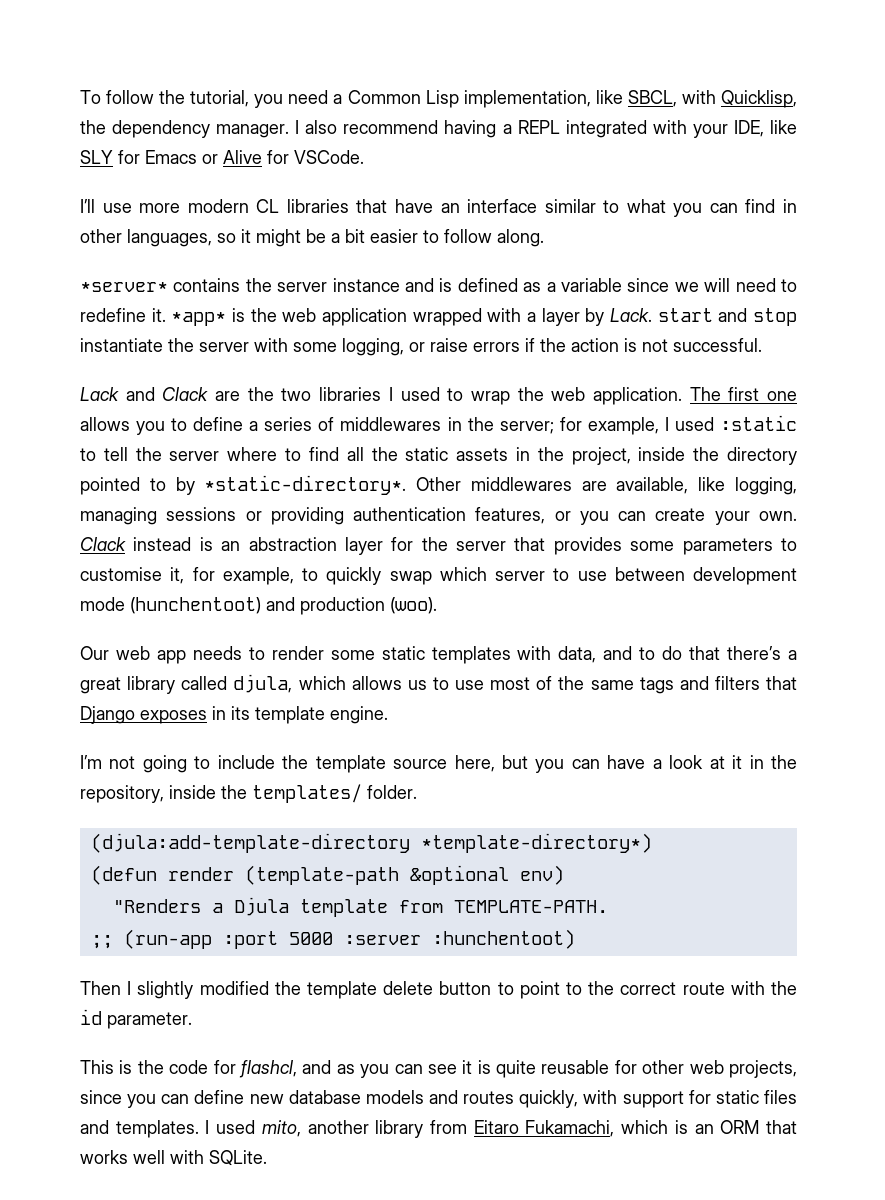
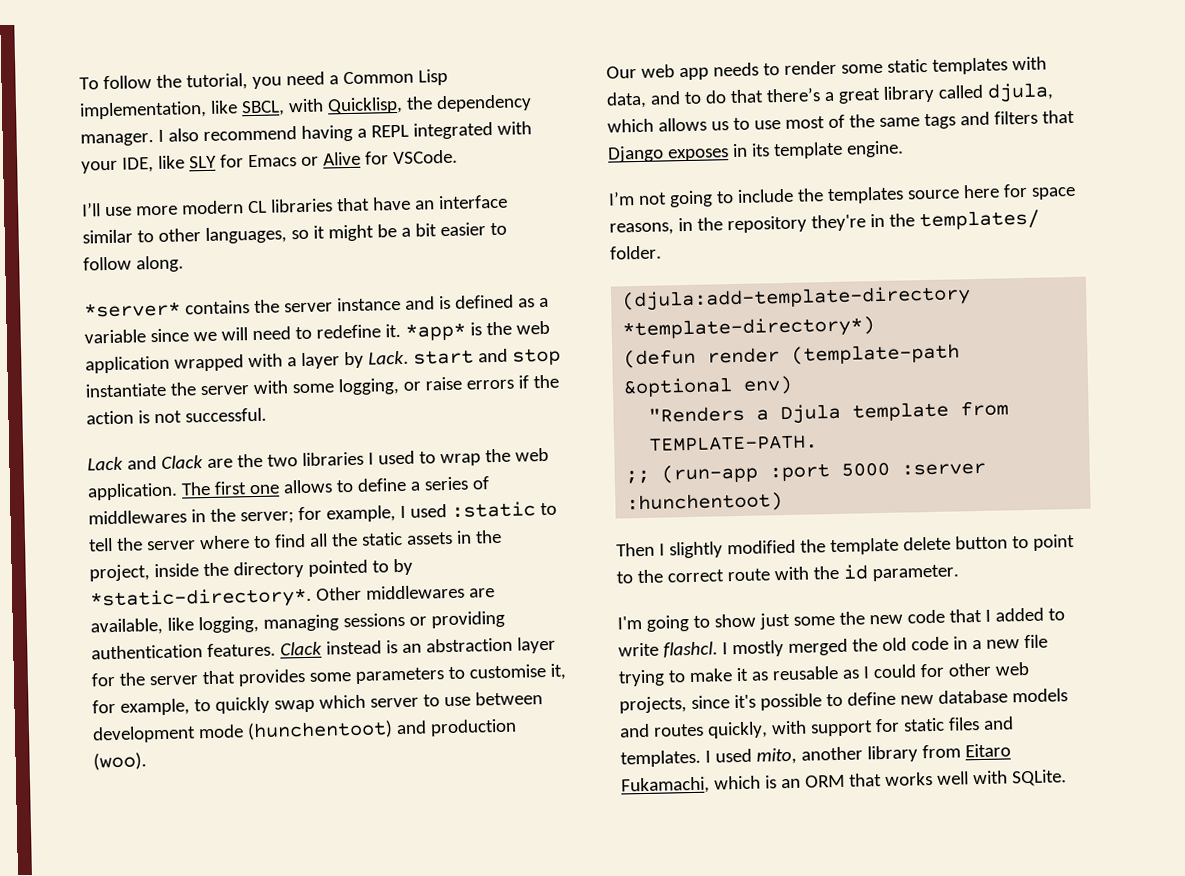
- I’ll use more modern CL libraries that have an interface similar to what you can find in other languages, so it might be a bit easier to follow along.
+ I’ll use more modern CL libraries that have an interface similar to other languages, so it might be a bit easier to follow along.
- The first one allows you to define a series of middlewares in the server; for example, I used :static to tell the server where to find all the static assets in the project, inside the directory pointed to by *static-directory*.
+ The first one allows to define a series of middlewares in the server; for example, I used :static to tell the server where to find all the static assets in the project, inside the directory pointed to by *static-directory*.
- Other middlewares are available, like logging, managing sessions or providing authentication features, or you can create your own.
+ Other middlewares are available, like logging, managing sessions or providing authentication features.
- I’m not going to include the template source here, but you can have a look at it in the repository, inside the templates/ folder.
+ I’m not going to include the templates source here for space reasons, in the repository they're in the templates/ folder.
- This is the code for flashcl, and as you can see it is quite reusable for other web projects, since you can define new database models and routes quickly, with support for static files and templates.
+ I'm going to show just some the new code that I added to write flashcl. I mostly merged the old code in a new file trying to make it as reusable as I could for other web projects, since it's possible to define new database models and routes quickly, with support for static files and templates.

